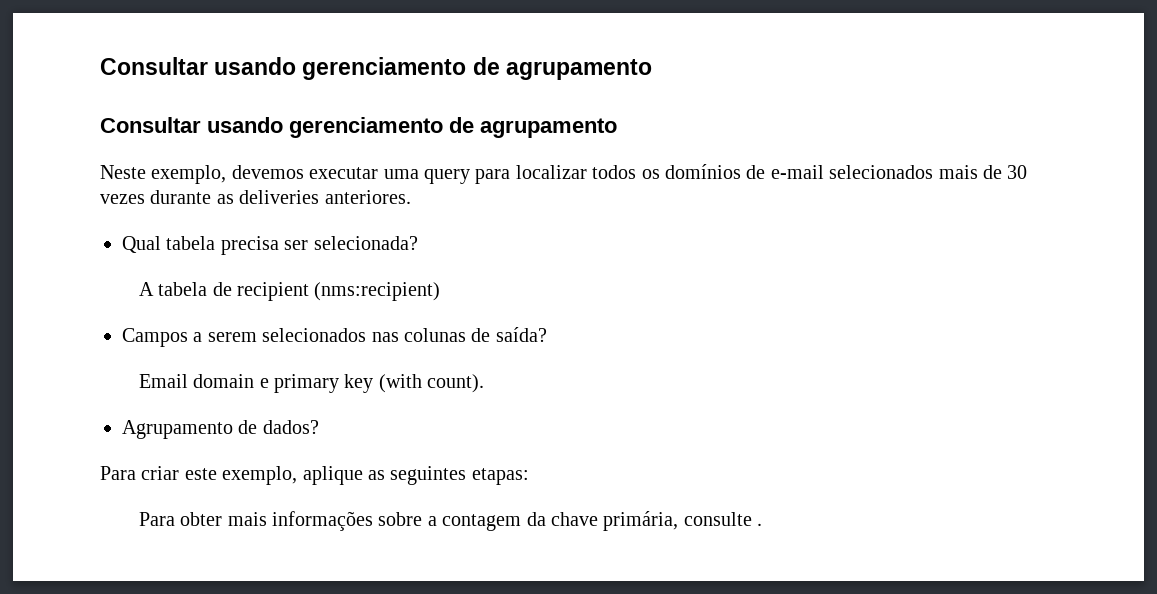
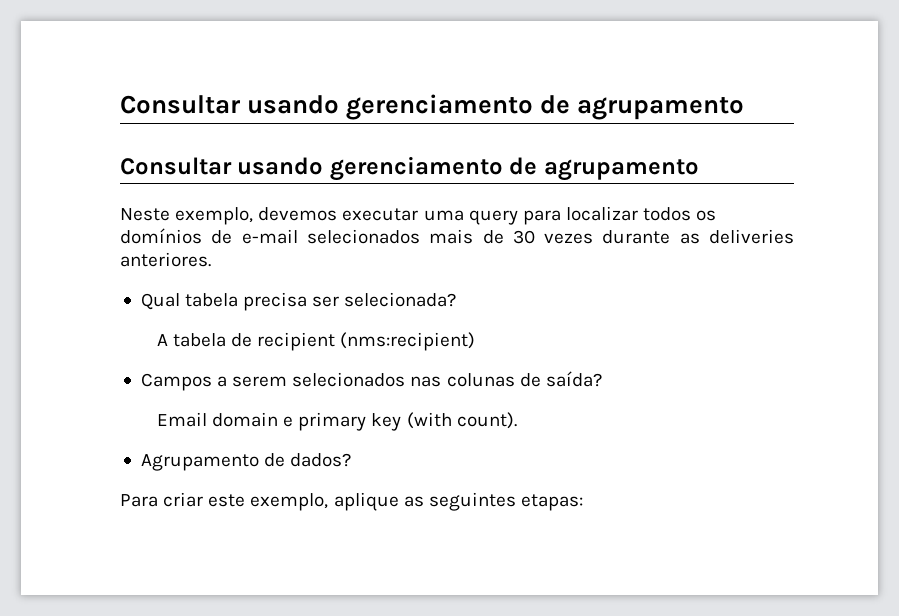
- Para obter mais informações sobre a contagem da chave primária, consulte .

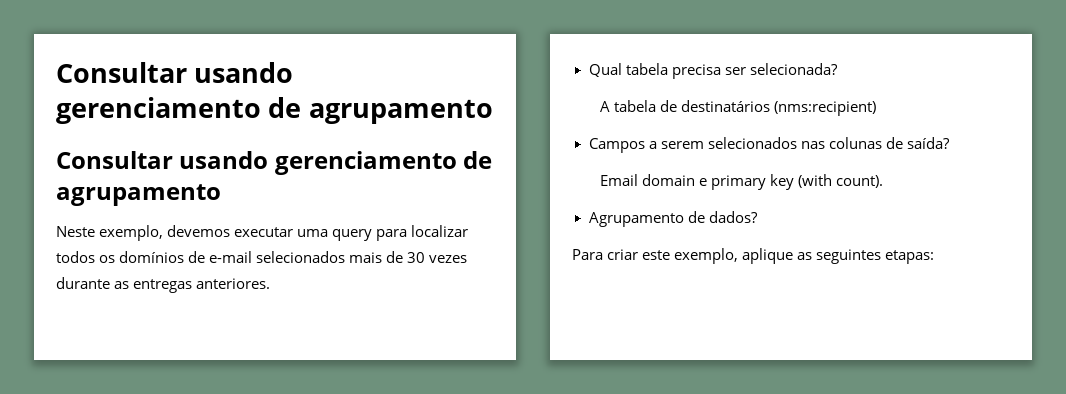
- Neste exemplo, devemos executar uma query para localizar todos os domínios de e-mail selecionados mais de 30 vezes durante as deliveries anteriores.
+ Neste exemplo, devemos executar uma query para localizar todos os domínios de e-mail selecionados mais de 30 vezes durante as entregas anteriores.
- A tabela de recipient (nms:recipient)
+ A tabela de destinatários (nms:recipient)

